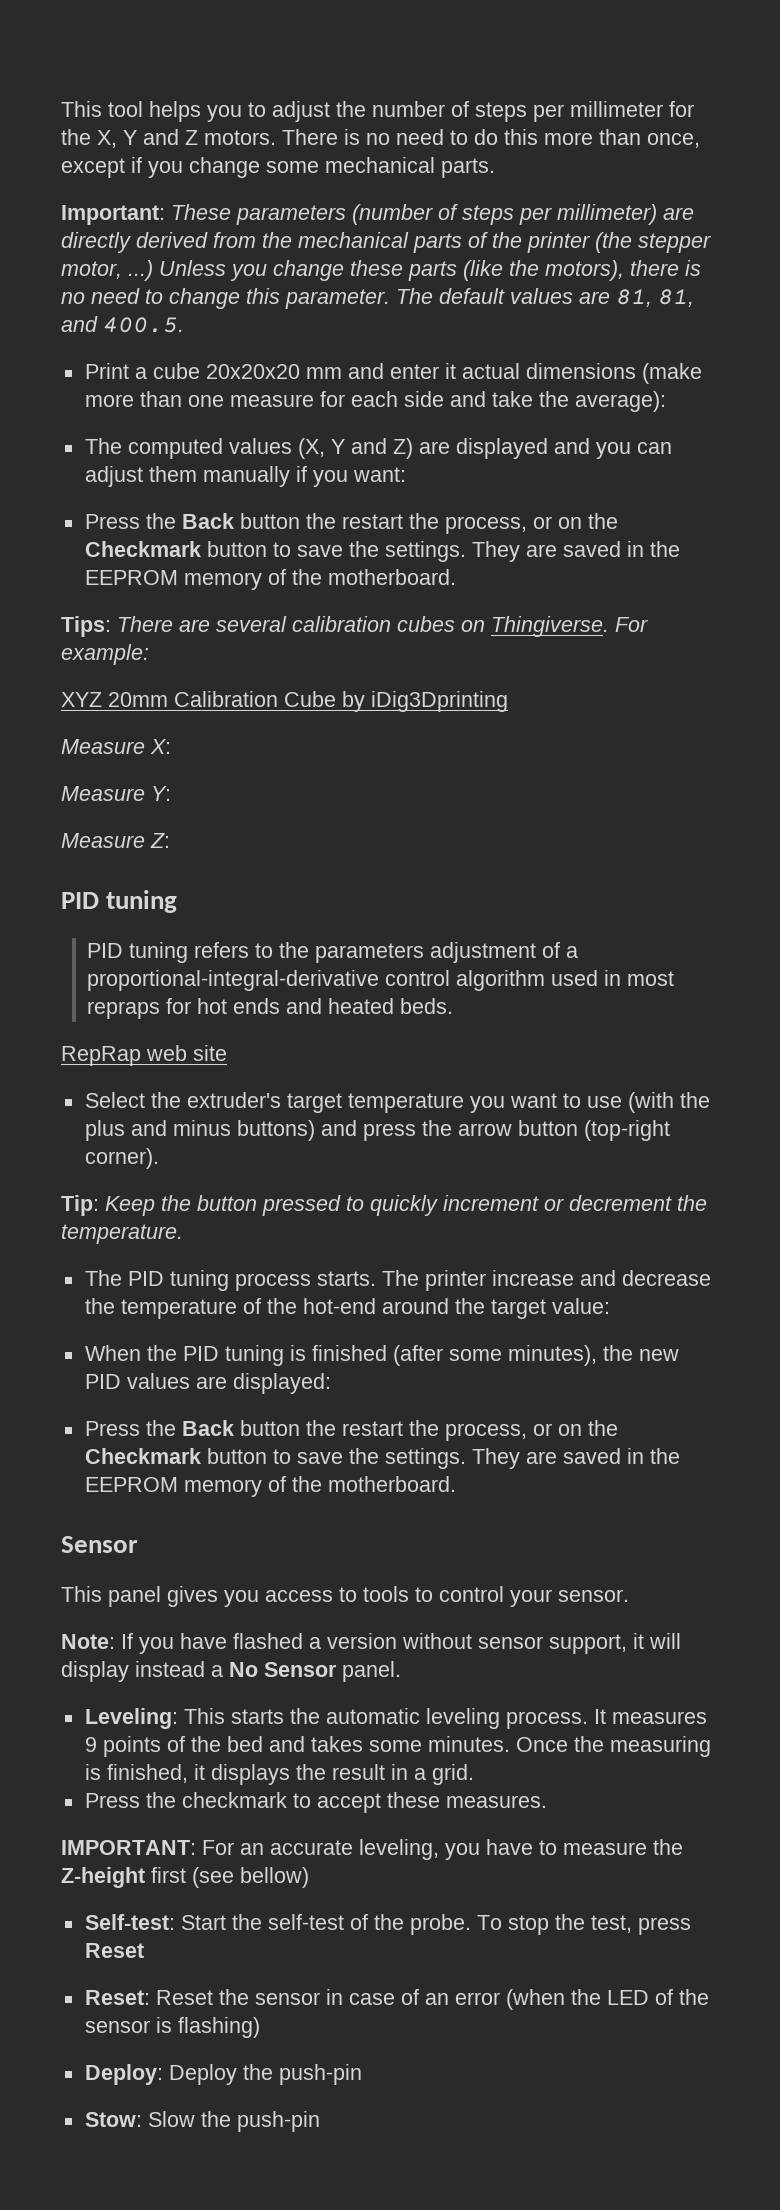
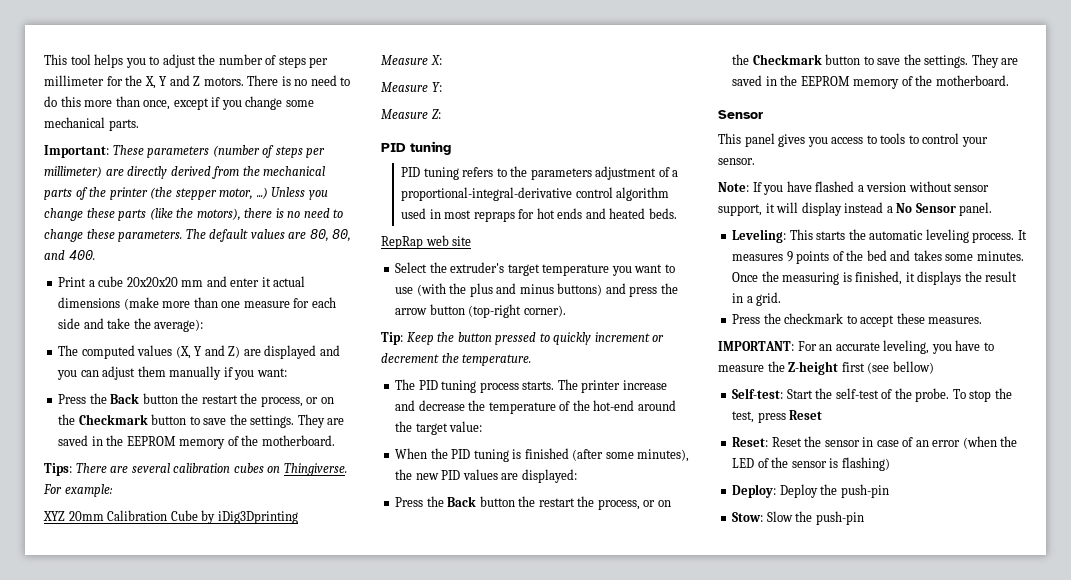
- Unless you change these parts (like the motors), there is no need to change this parameter.
+ Unless you change these parts (like the motors), there is no need to change these parameters.
- The default values are 81, 81, and 400.5.
+ The default values are 80, 80, and 400.

